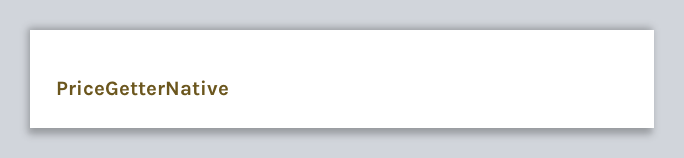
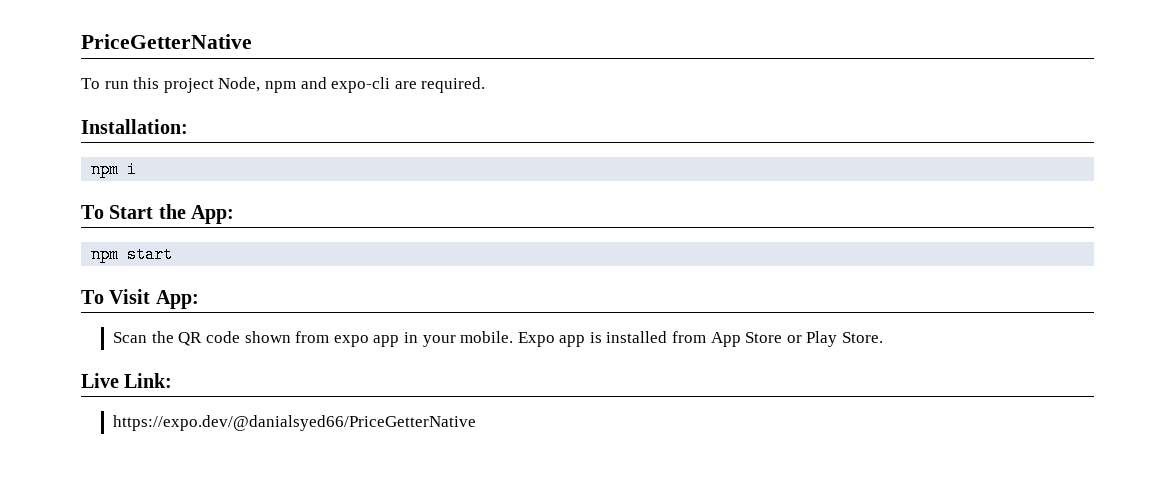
+ To run this project Node, npm and expo-cli are required.
+ Installation:
+ npm i
+ To Start the App:
+ npm start
+ To Visit App:
+ Scan the QR code shown from expo app in your mobile. Expo app is installed from App Store or Play Store.
+ Live Link:
+ https://expo.dev/@danialsyed66/PriceGetterNative

